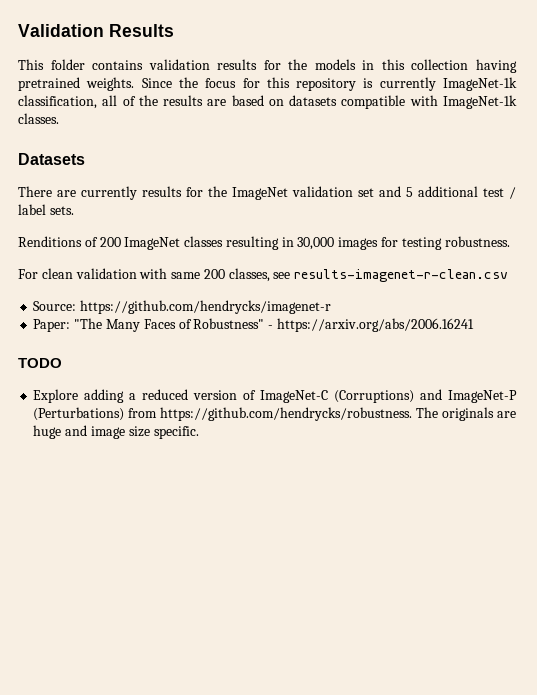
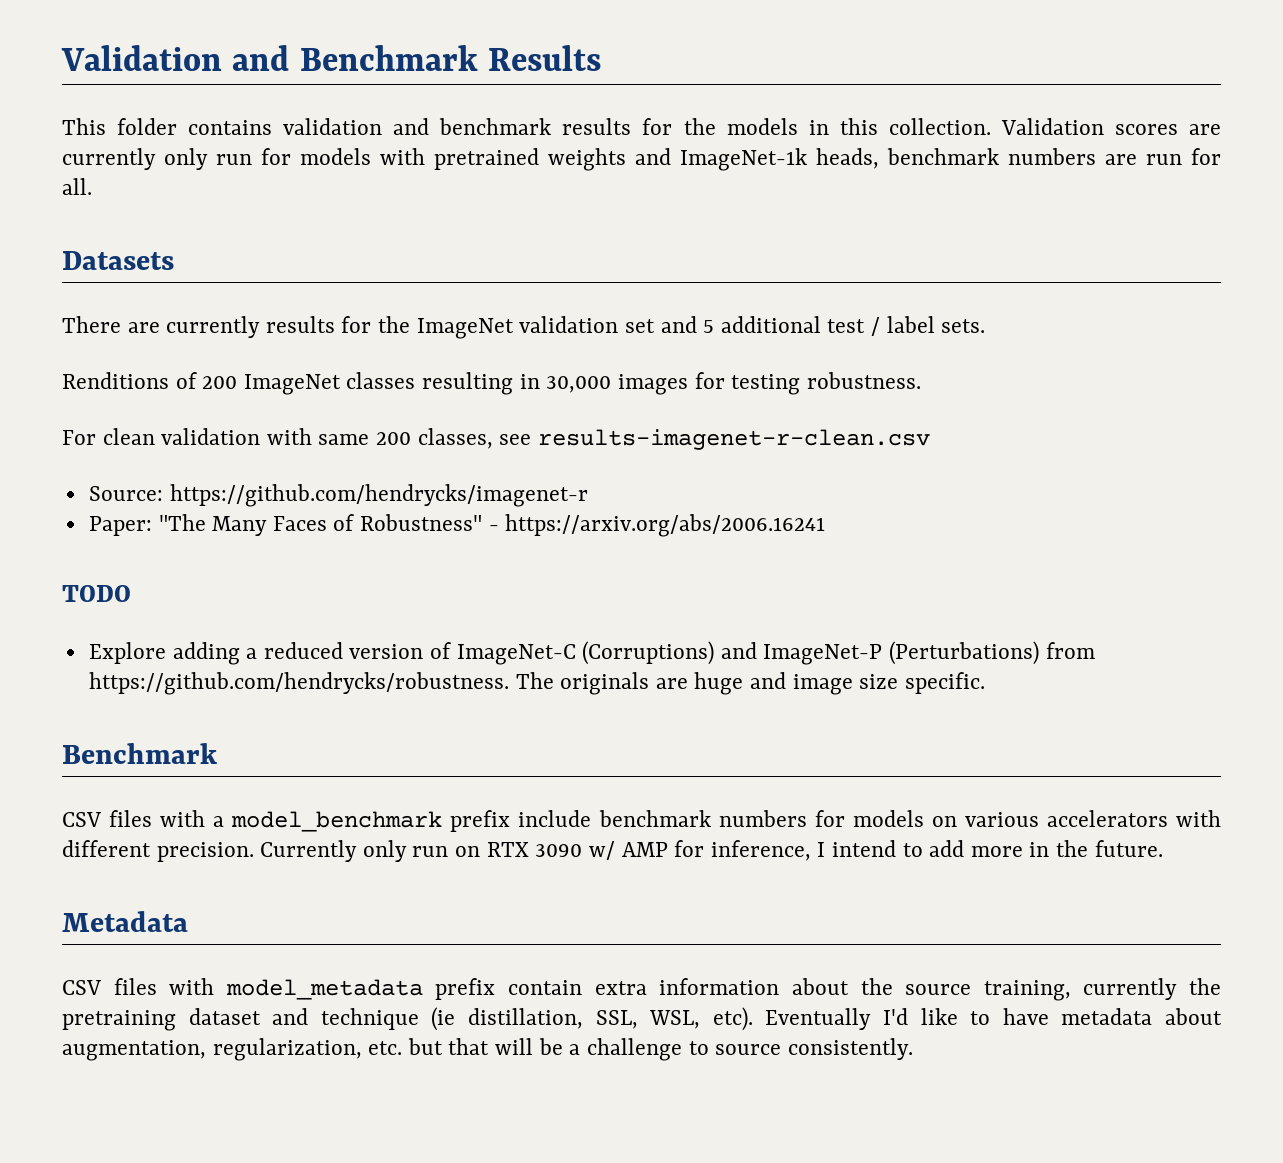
- Validation Results
+ Validation and Benchmark Results
- This folder contains validation results for the models in this collection having pretrained weights. Since the focus for this repository is currently ImageNet-1k classification, all of the results are based on datasets compatible with ImageNet-1k classes.
+ This folder contains validation and benchmark results for the models in this collection. Validation scores are currently only run for models with pretrained weights and ImageNet-1k heads, benchmark numbers are run for all.
  Explore adding a reduced version of ImageNet-C (Corruptions) and ImageNet-P (Perturbations) from https://github.com/hendrycks/robustness. The originals are huge and image size specific.
+ Benchmark
+ CSV files with a model_benchmark prefix include benchmark numbers for models on various accelerators with different precision. Currently only run on RTX 3090 w/ AMP for inference, I intend to add more in the future.
+ Metadata
+ CSV files with model_metadata prefix contain extra information about the source training, currently the pretraining dataset and technique (ie distillation, SSL, WSL, etc). Eventually I'd like to have metadata about augmentation, regularization, etc. but that will be a challenge to source consistently.

